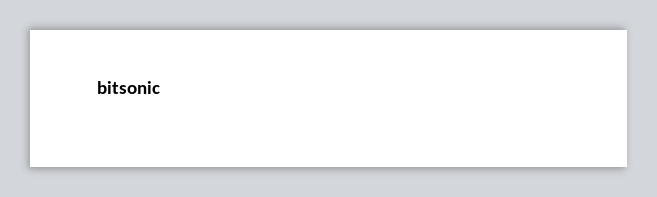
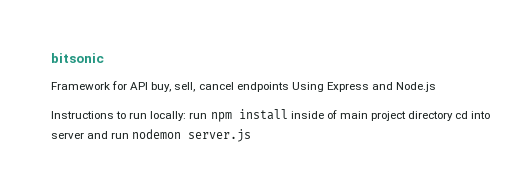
+ Framework for API buy, sell, cancel endpoints Using Express and Node.js
+ Instructions to run locally: run npm install inside of main project directory cd into server and run nodemon server.js

